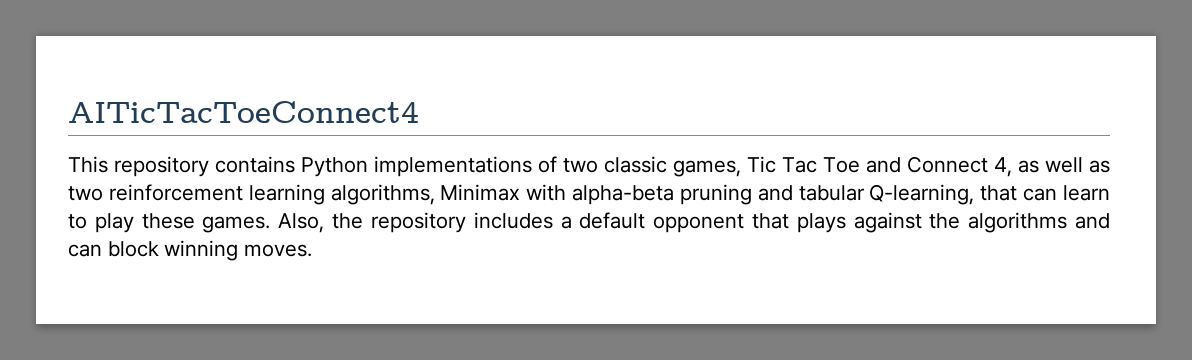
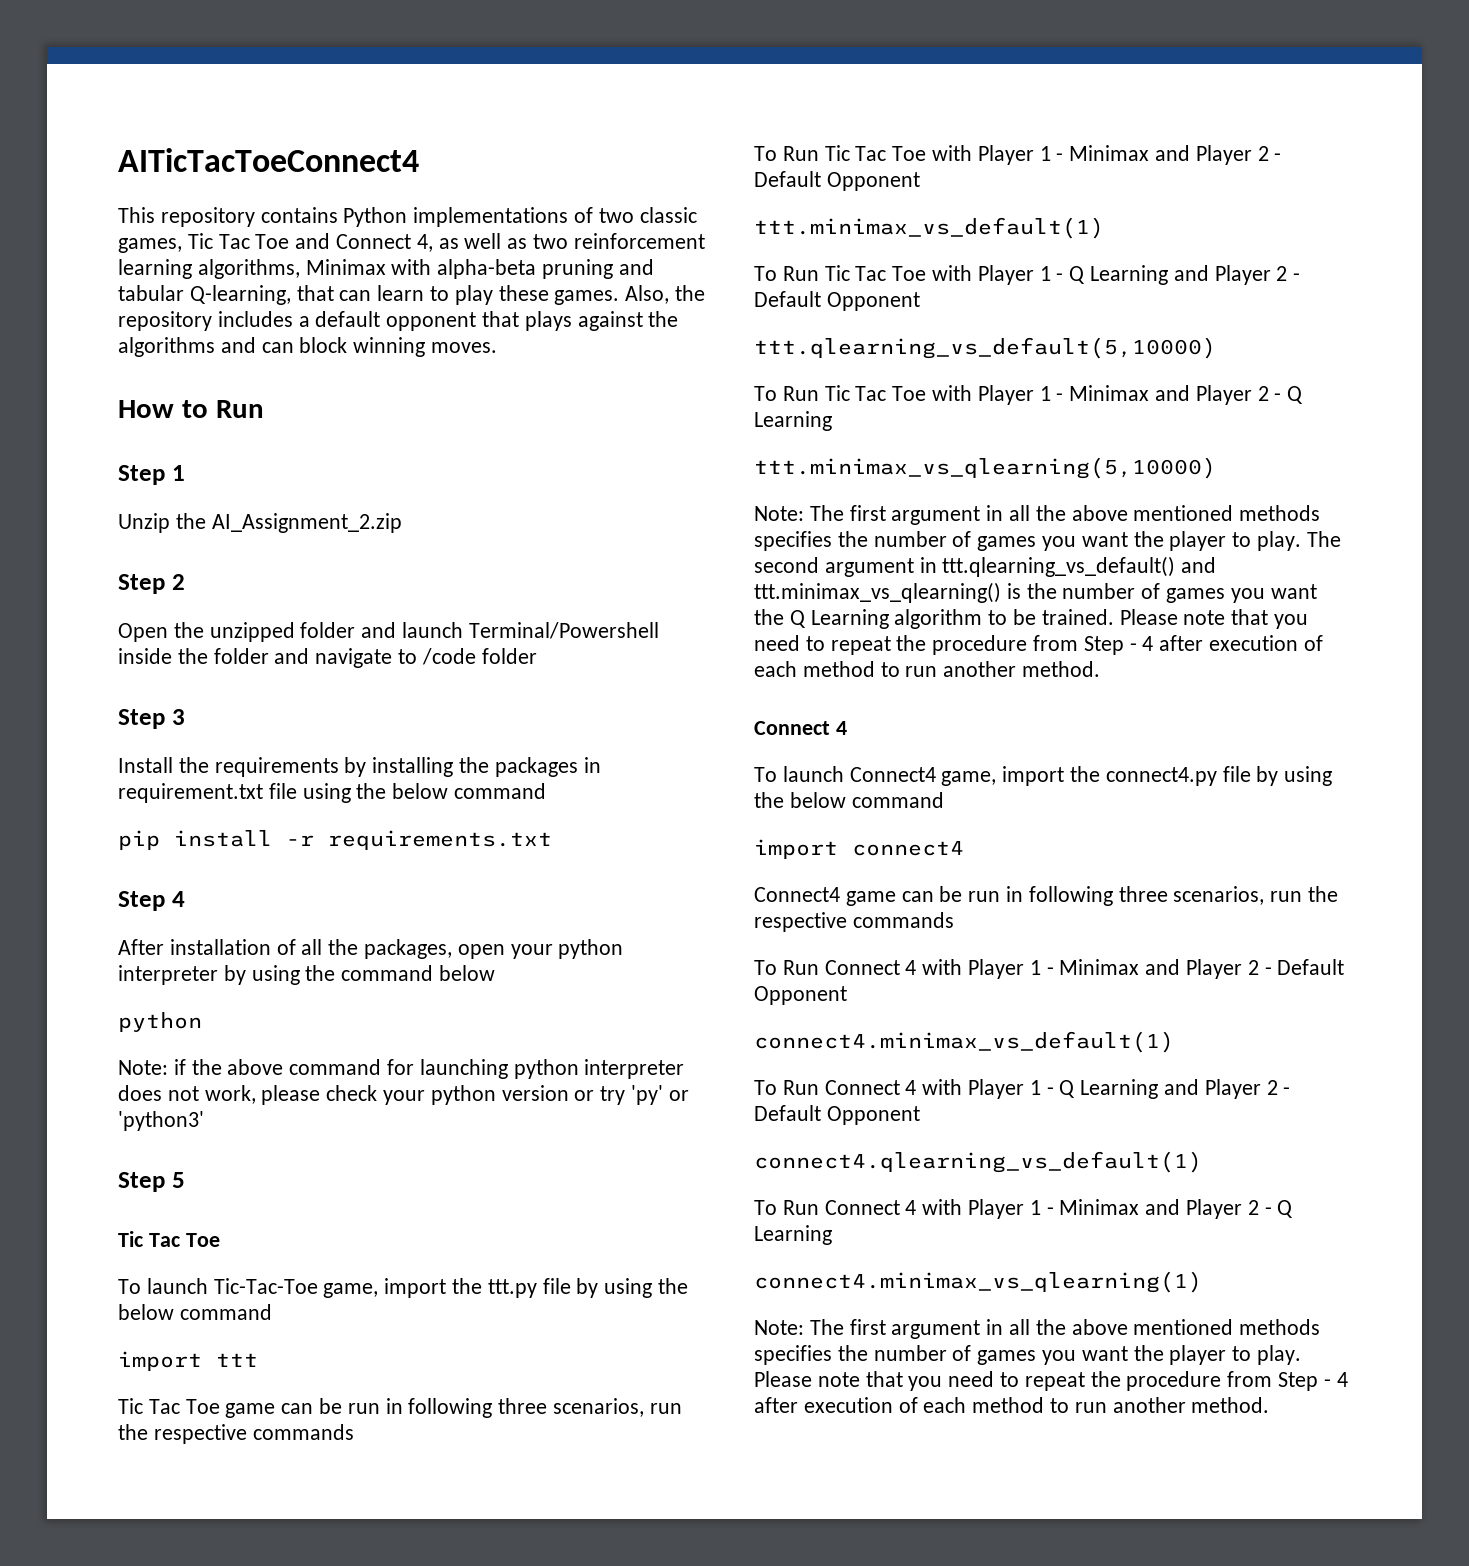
+ How to Run
+ Step 1
+ Unzip the AI_Assignment_2.zip
+ Step 2
+ Open the unzipped folder and launch Terminal/Powershell inside the folder and navigate to /code folder
+ Step 3
+ Install the requirements by installing the packages in requirement.txt file using the below command
+ pip install -r requirements.txt
+ Step 4
+ After installation of all the packages, open your python interpreter by using the command below
+ python
+ Note: if the above command for launching python interpreter does not work, please check your python version or try 'py' or 'python3'
+ Step 5
+ Tic Tac Toe
+ To launch Tic-Tac-Toe game, import the ttt.py file by using the below command
+ import ttt
+ Tic Tac Toe game can be run in following three scenarios, run the respective commands
+ To Run Tic Tac Toe with Player 1 - Minimax and Player 2 - Default Opponent
+ ttt.minimax_vs_default(1)
+ To Run Tic Tac Toe with Player 1 - Q Learning and Player 2 - Default Opponent
+ ttt.qlearning_vs_default(5,10000)
+ To Run Tic Tac Toe with Player 1 - Minimax and Player 2 - Q Learning
+ ttt.minimax_vs_qlearning(5,10000)
+ Note: The first argument in all the above mentioned methods specifies the number of games you want the player to play. The second argument in ttt.qlearning_vs_default() and ttt.minimax_vs_qlearning() is the number of games you want the Q Learning algorithm to be trained. Please note that you need to repeat the procedure from Step - 4 after execution of each method to run another method.
+ Connect 4
+ To launch Connect4 game, import the connect4.py file by using the below command
+ import connect4
+ Connect4 game can be run in following three scenarios, run the respective commands
+ To Run Connect 4 with Player 1 - Minimax and Player 2 - Default Opponent
+ connect4.minimax_vs_default(1)
+ To Run Connect 4 with Player 1 - Q Learning and Player 2 - Default Opponent
+ connect4.qlearning_vs_default(1)
+ To Run Connect 4 with Player 1 - Minimax and Player 2 - Q Learning
+ connect4.minimax_vs_qlearning(1)
+ Note: The first argument in all the above mentioned methods specifies the number of games you want the player to play. Please note that you need to repeat the procedure from Step - 4 after execution of each method to run another method.

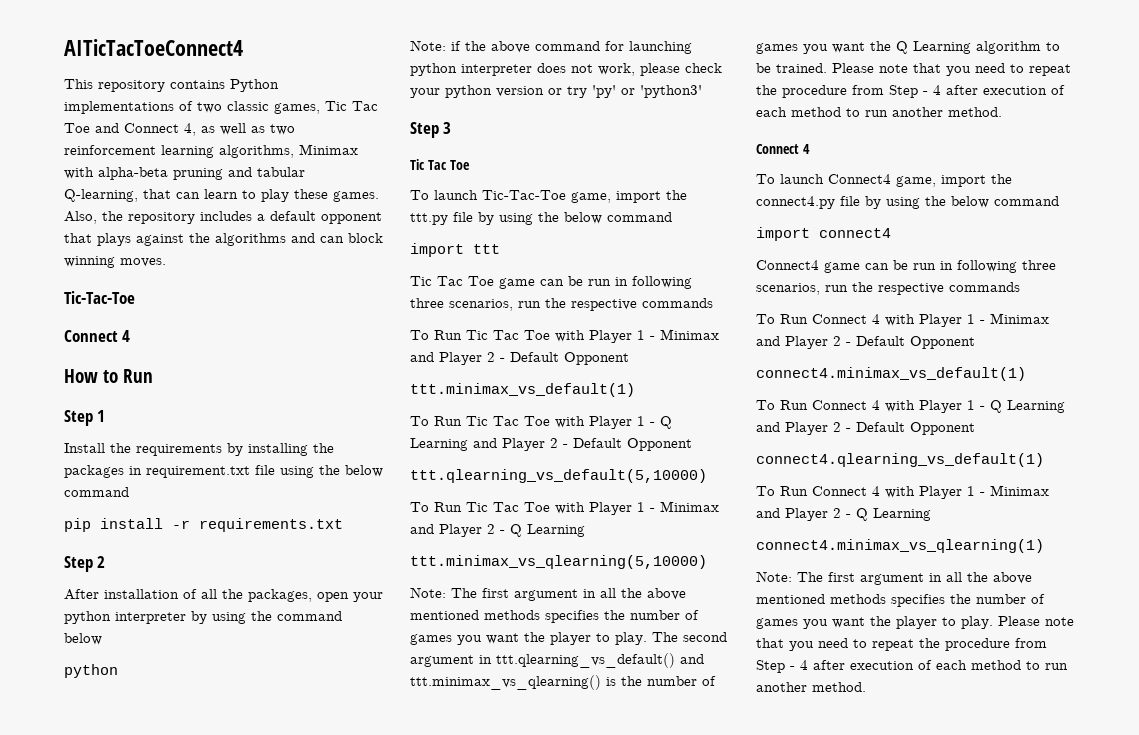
  Also, the repository includes a default opponent that plays against the algorithms and can block winning moves.
+ Tic-Tac-Toe
+ Connect 4
- Unzip the AI_Assignment_2.zip
- Step 2
- Open the unzipped folder and launch Terminal/Powershell inside the folder and navigate to /code folder
- Step 3
- Step 4
+ Step 2
- Step 5
+ Step 3

